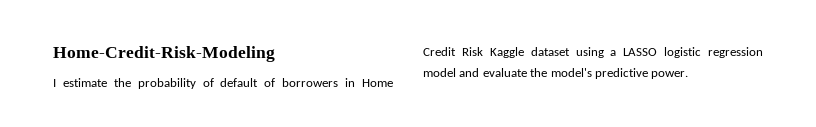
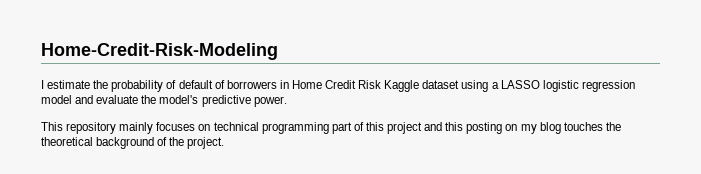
+ This repository mainly focuses on technical programming part of this project and this posting on my blog touches the theoretical background of the project.

